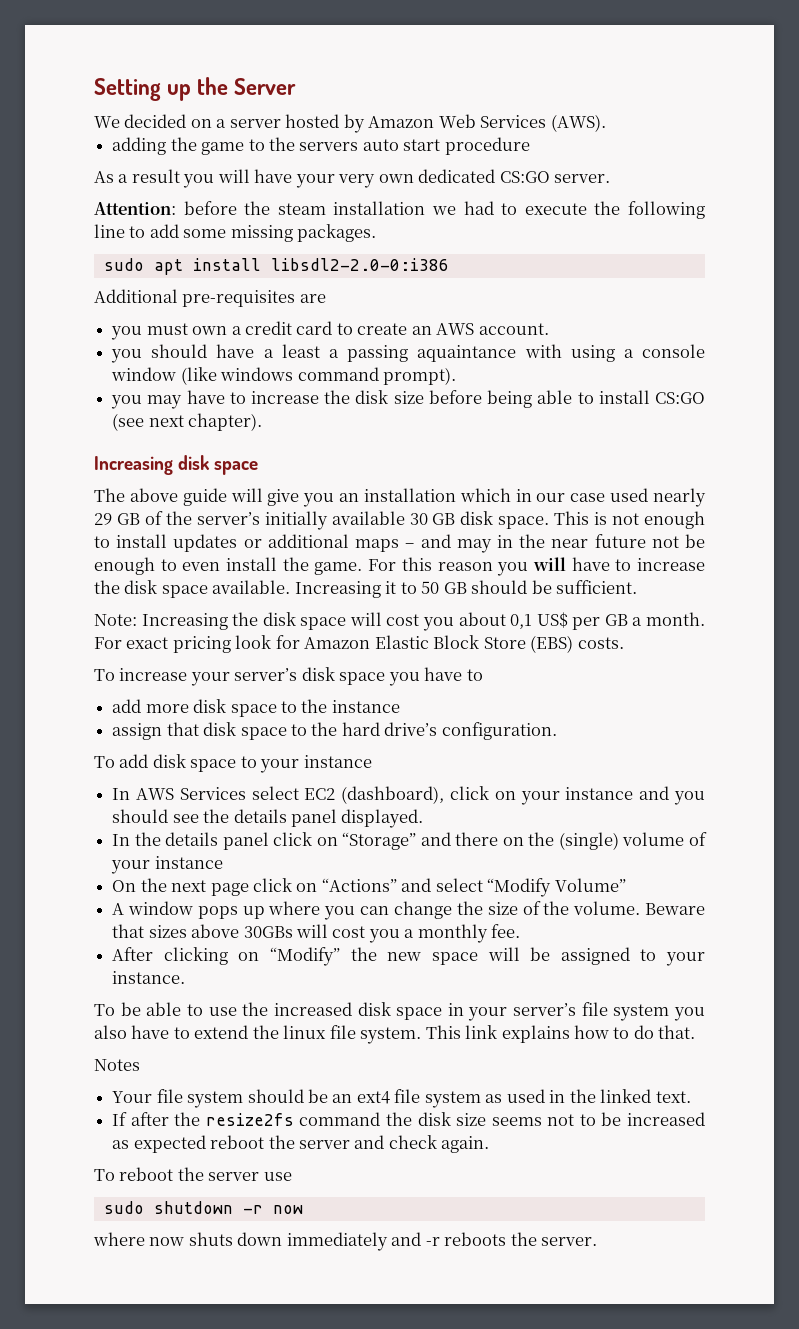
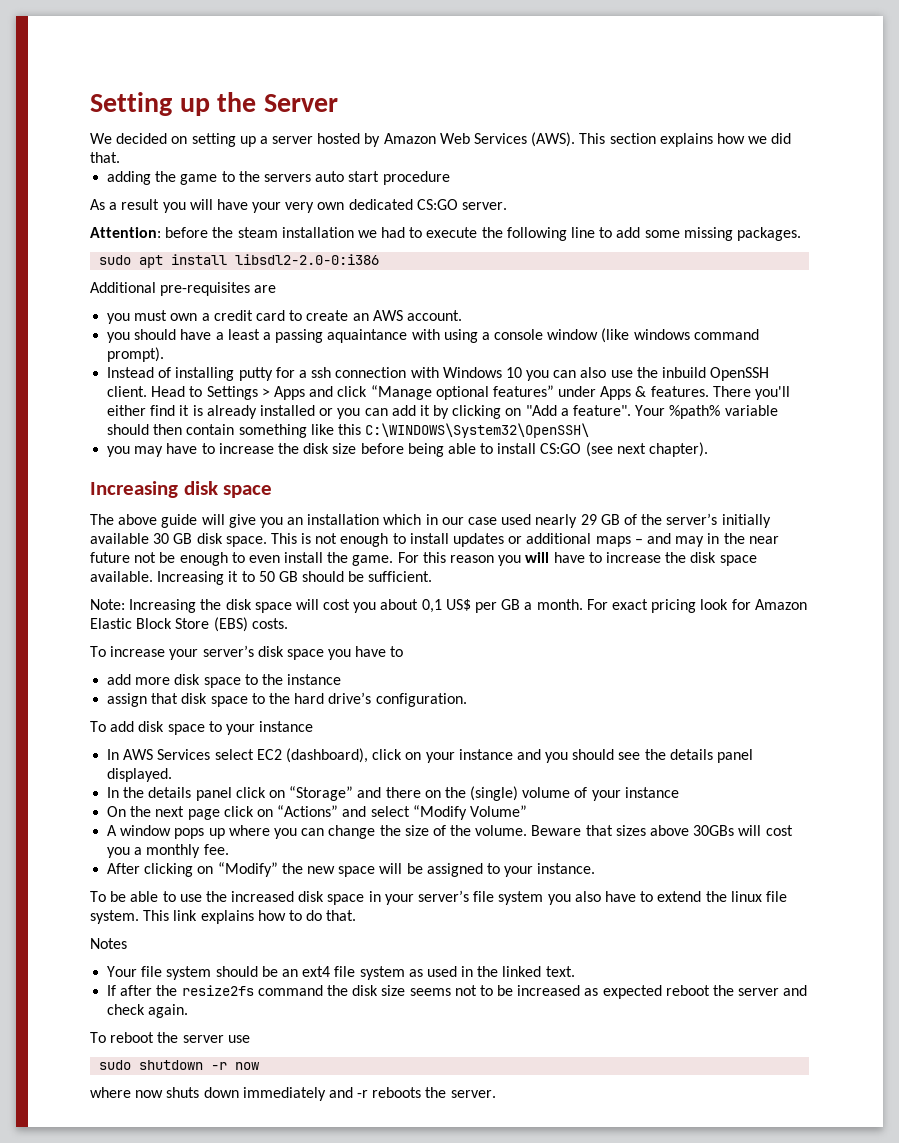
- We decided on a server hosted by Amazon Web Services (AWS).
+ We decided on setting up a server hosted by Amazon Web Services (AWS). This section explains how we did that.
+ Instead of installing putty for a ssh connection with Windows 10 you can also use the inbuild OpenSSH client. Head to Settings > Apps and click “Manage optional features” under Apps & features. There you'll either find it is already installed or you can add it by clicking on "Add a feature". Your %path% variable should then contain something like this C:\WINDOWS\System32\OpenSSH\

